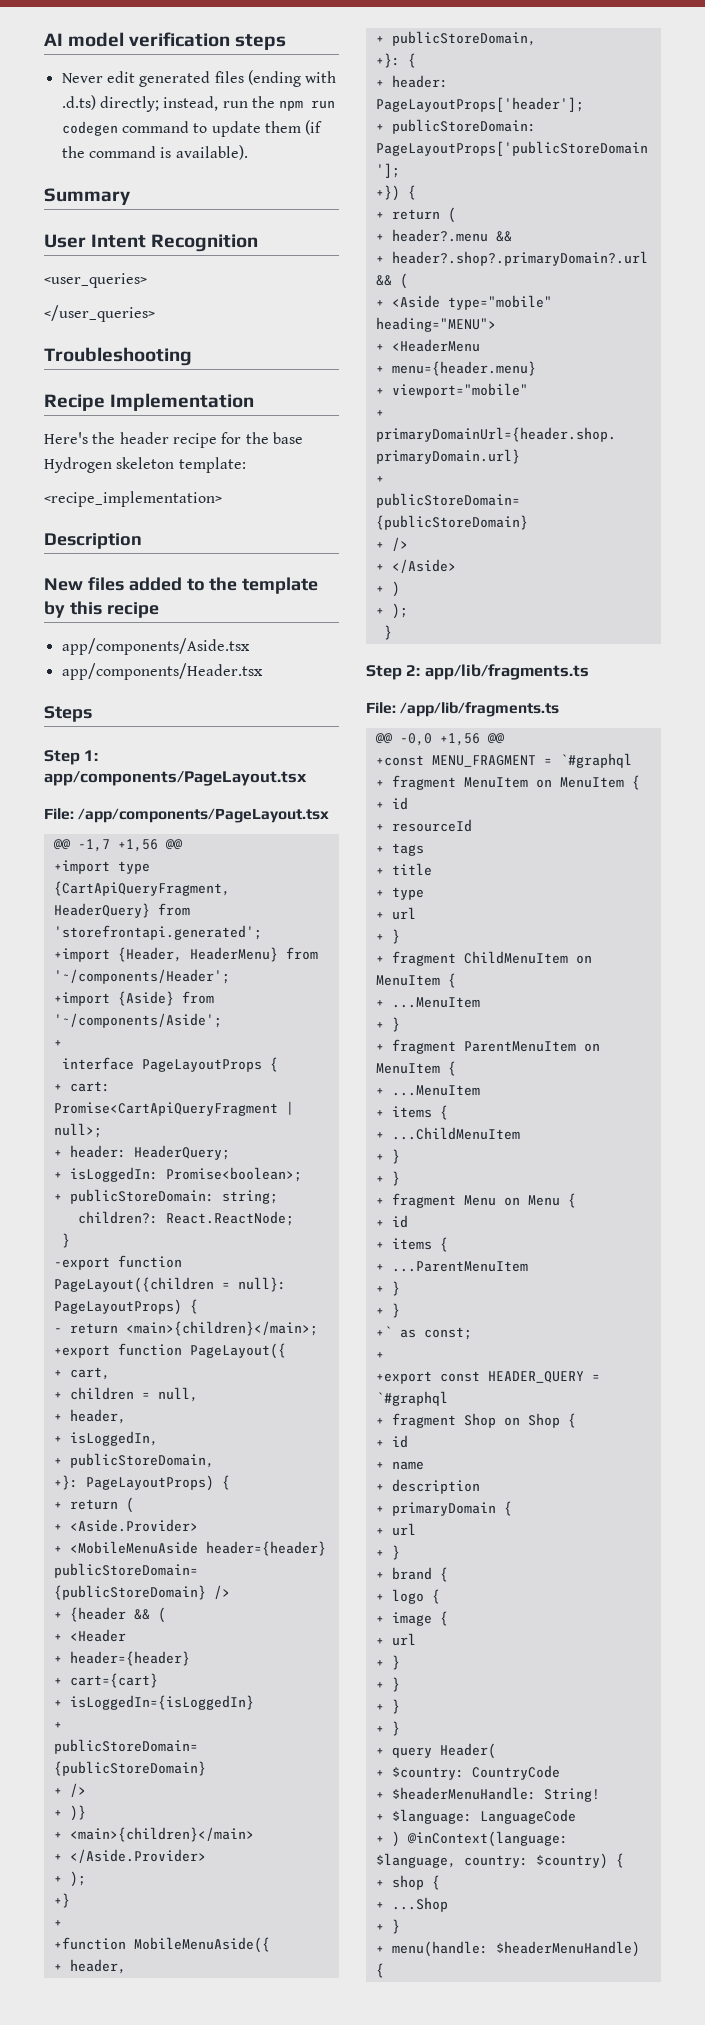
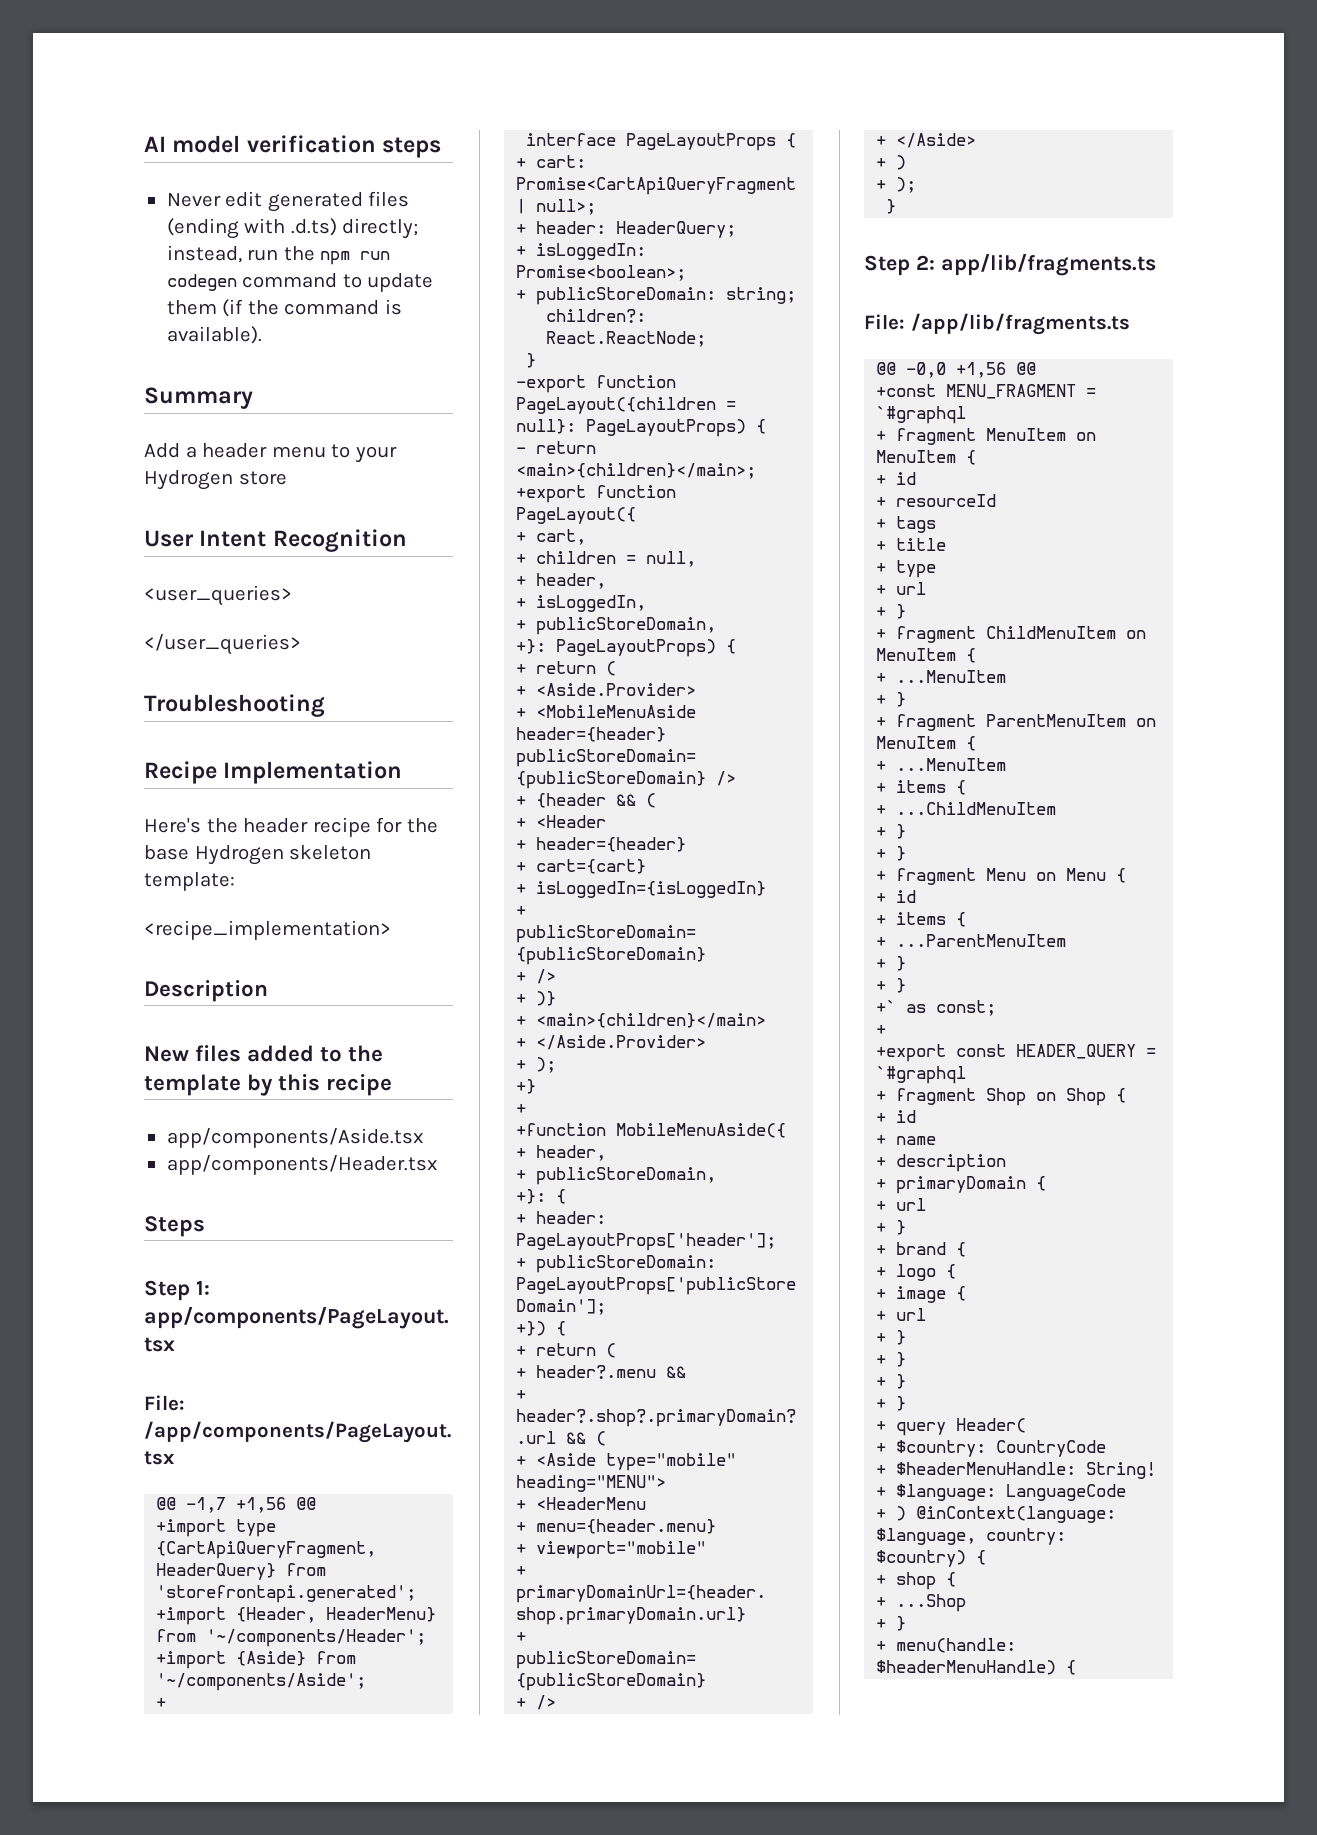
+ Add a header menu to your Hydrogen store

